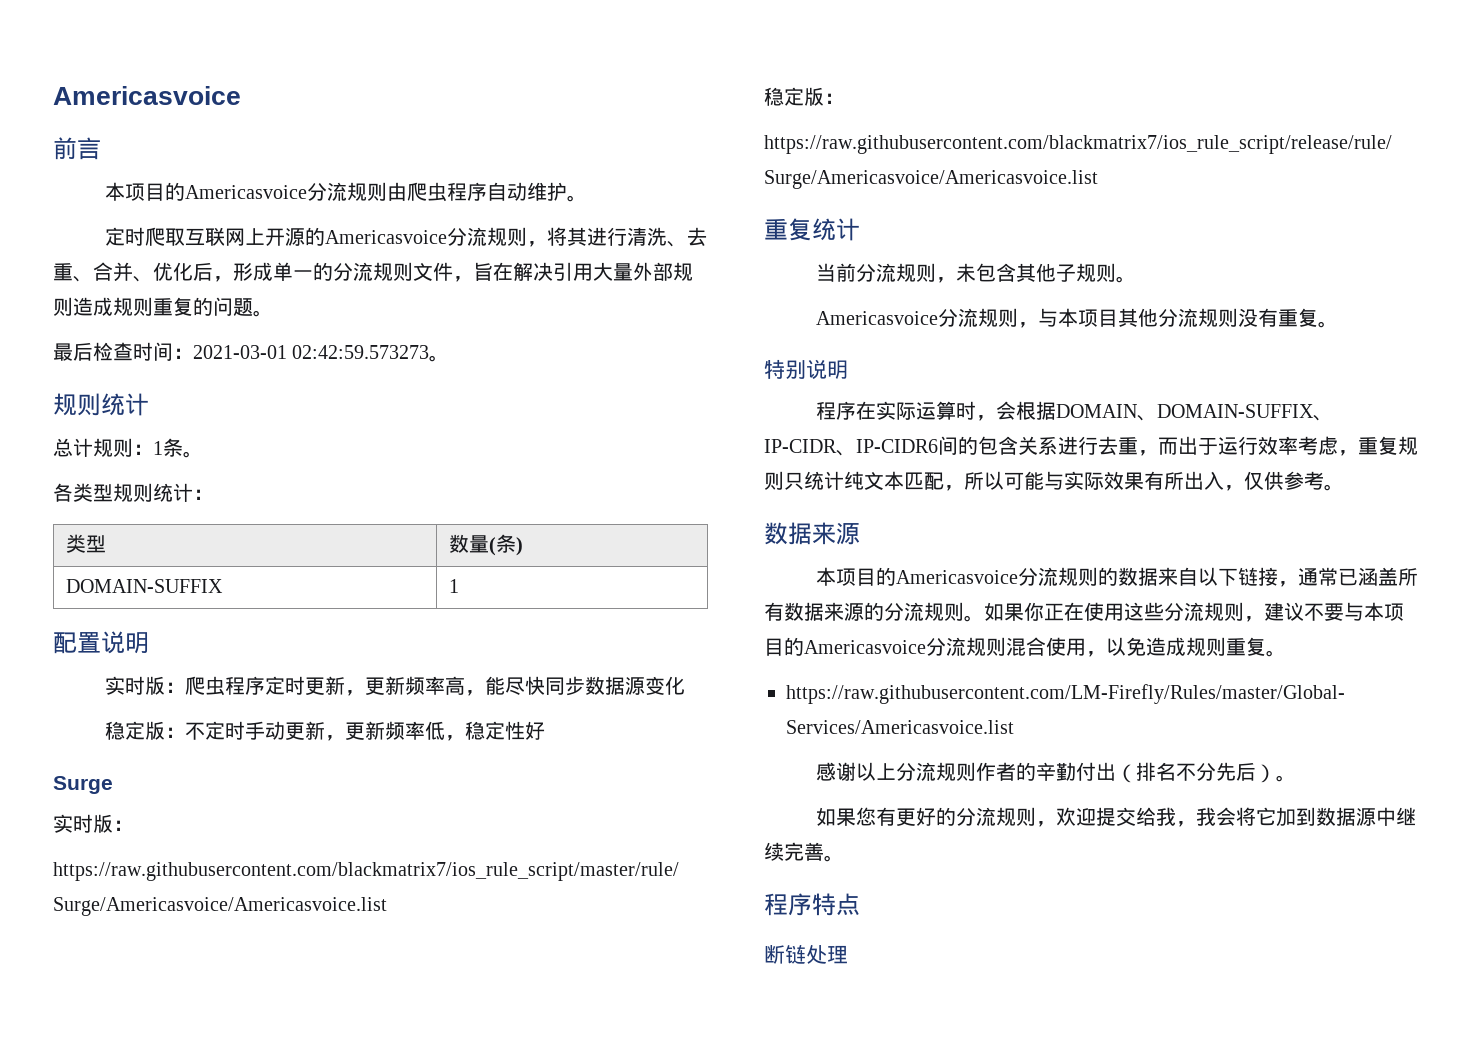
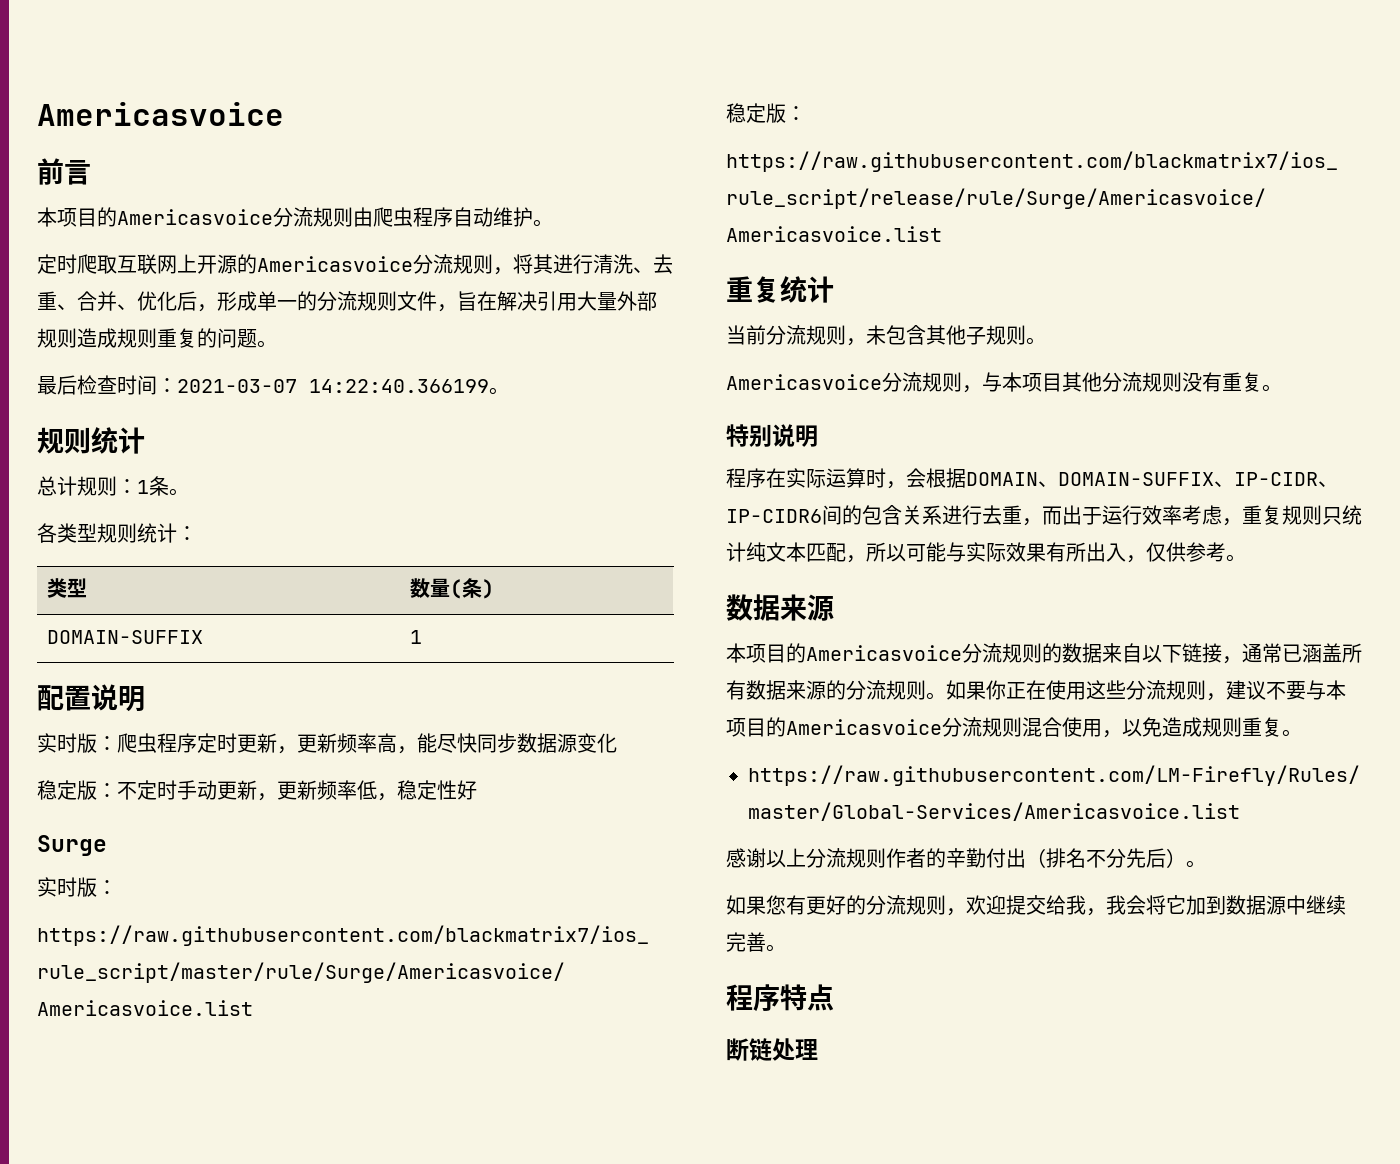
- 最后检查时间：2021-03-01 02:42:59.573273。
+ 最后检查时间：2021-03-07 14:22:40.366199。

